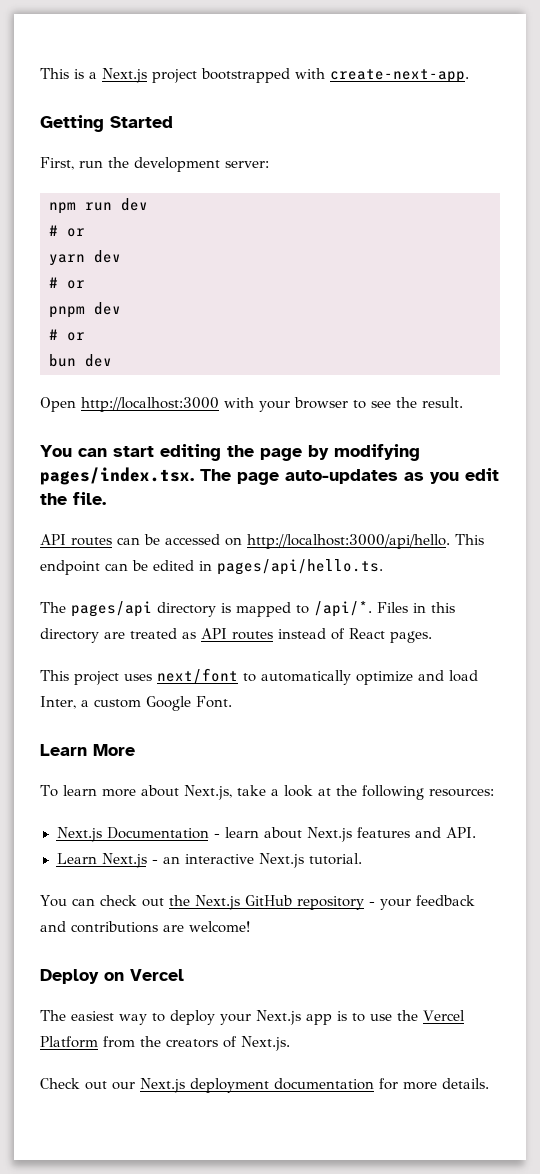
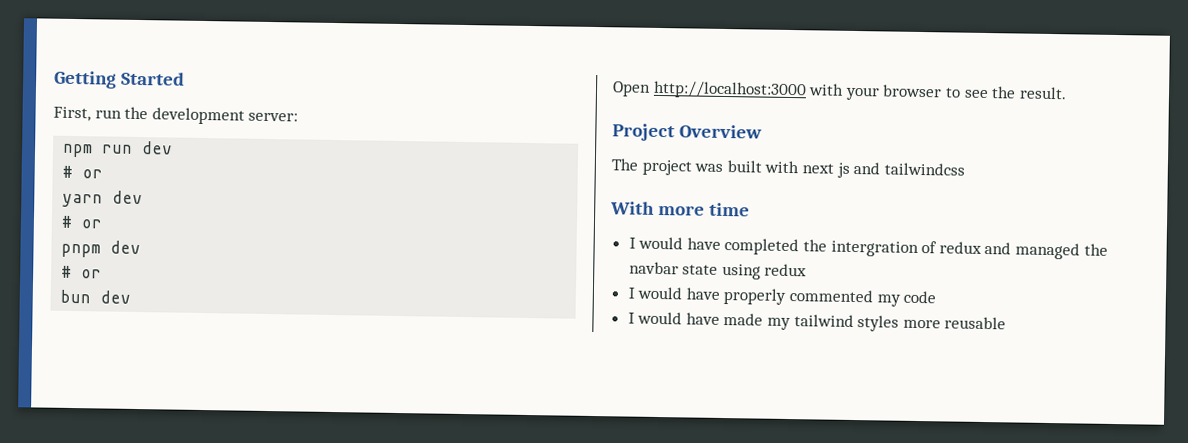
- This is a Next.js project bootstrapped with create-next-app.
- You can start editing the page by modifying pages/index.tsx. The page auto-updates as you edit the file.
- API routes can be accessed on http://localhost:3000/api/hello. This endpoint can be edited in pages/api/hello.ts.
- The pages/api directory is mapped to /api/*. Files in this directory are treated as API routes instead of React pages.
- This project uses next/font to automatically optimize and load Inter, a custom Google Font.
- Learn More
- To learn more about Next.js, take a look at the following resources:
- Next.js Documentation - learn about Next.js features and API.
- Learn Next.js - an interactive Next.js tutorial.
- You can check out the Next.js GitHub repository - your feedback and contributions are welcome!
- Deploy on Vercel
- The easiest way to deploy your Next.js app is to use the Vercel Platform from the creators of Next.js.
- Check out our Next.js deployment documentation for more details.
+ Project Overview
+ The project was built with next js and tailwindcss
+ With more time
+ I would have completed the intergration of redux and managed the navbar state using redux
+ I would have properly commented my code
+ I would have made my tailwind styles more reusable

